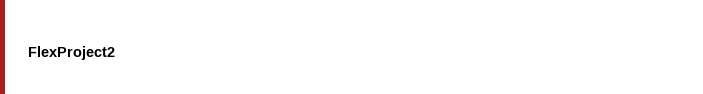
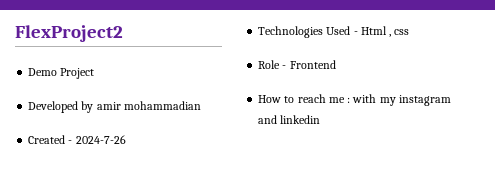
+ Demo Project
+ Developed by amir mohammadian
+ Created - 2024-7-26
+ Technologies Used - Html , css
+ Role - Frontend
+ How to reach me : with my instagram and linkedin

